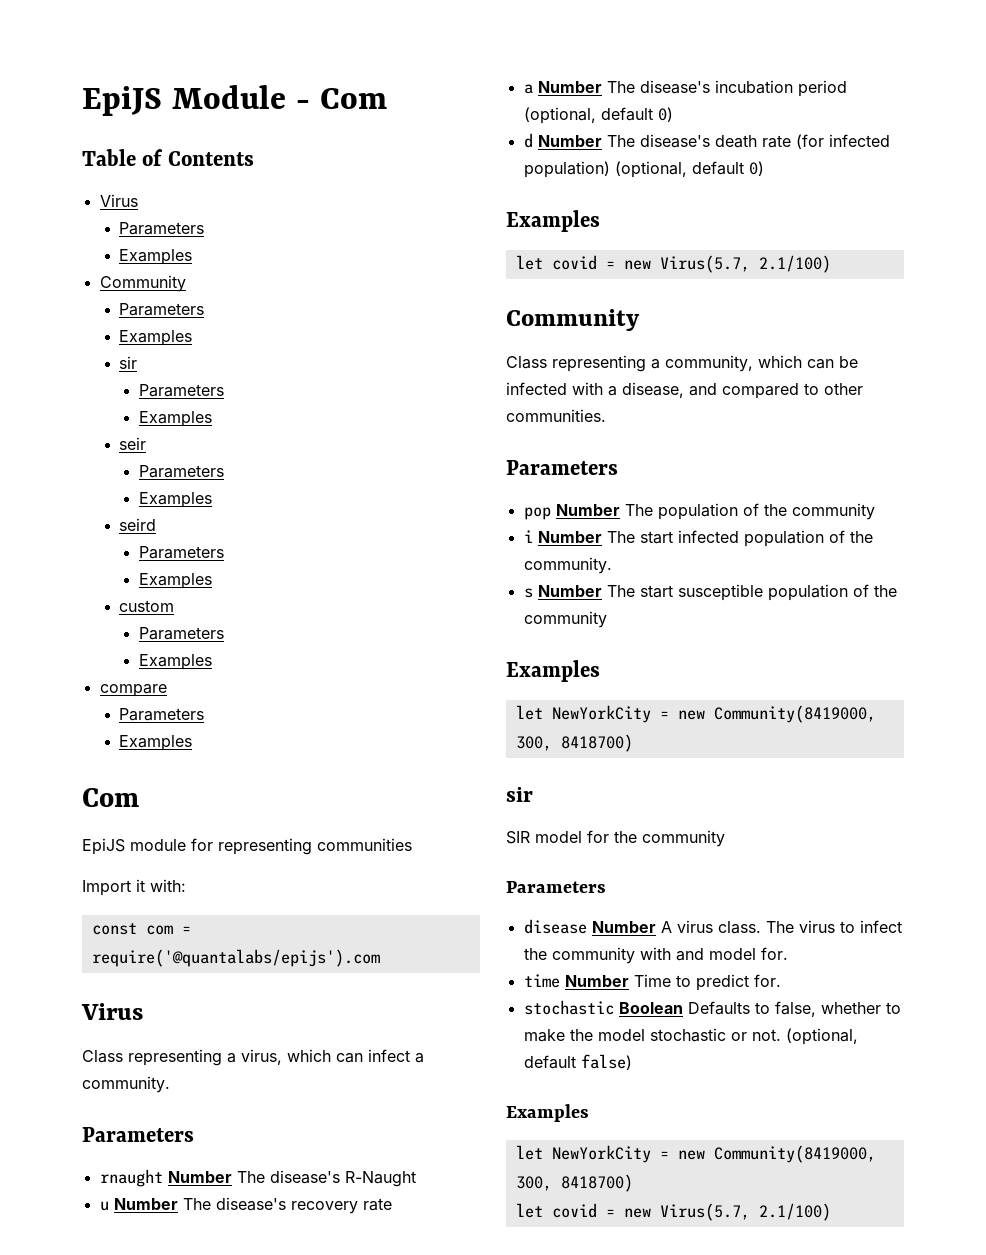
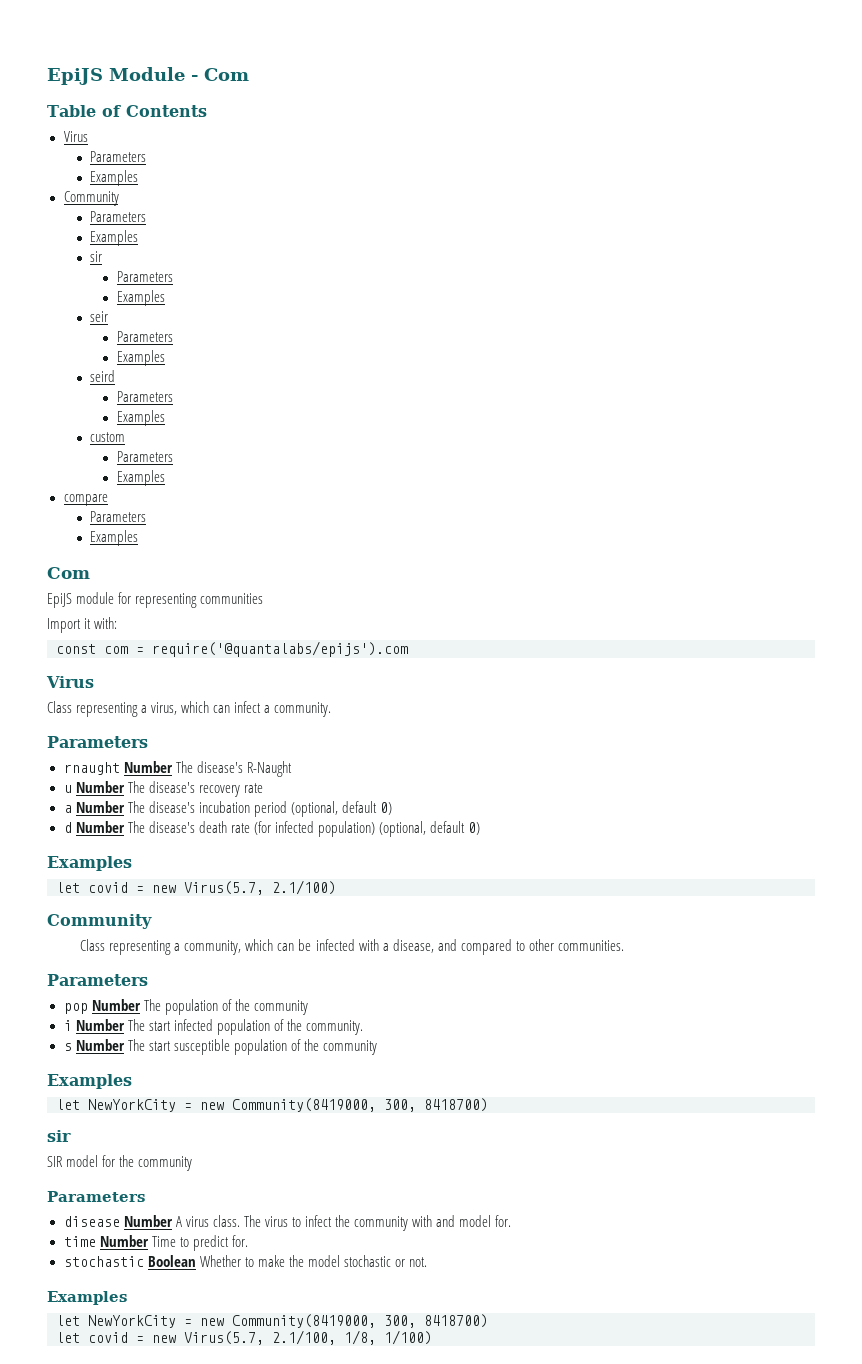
- stochastic Boolean Defaults to false, whether to make the model stochastic or not. (optional, default false)
+ stochastic Boolean Whether to make the model stochastic or not.
  Examples
  let NewYorkCity = new Community(8419000, 300, 8418700)
- let covid = new Virus(5.7, 2.1/100)
+ let covid = new Virus(5.7, 2.1/100, 1/8, 1/100)

